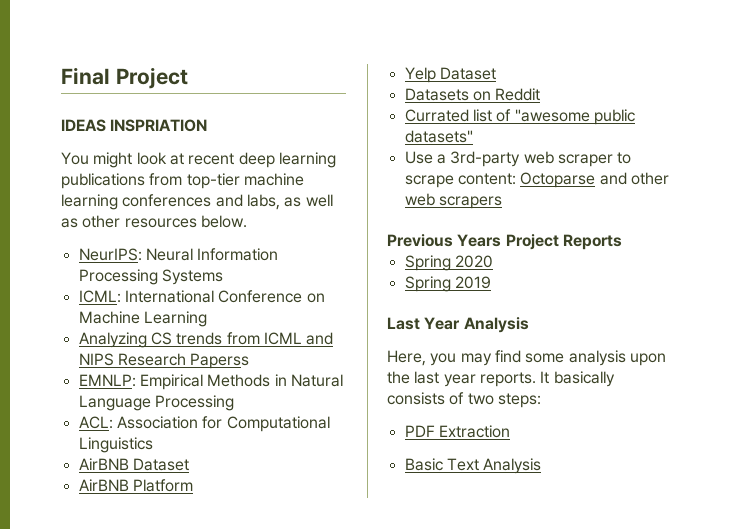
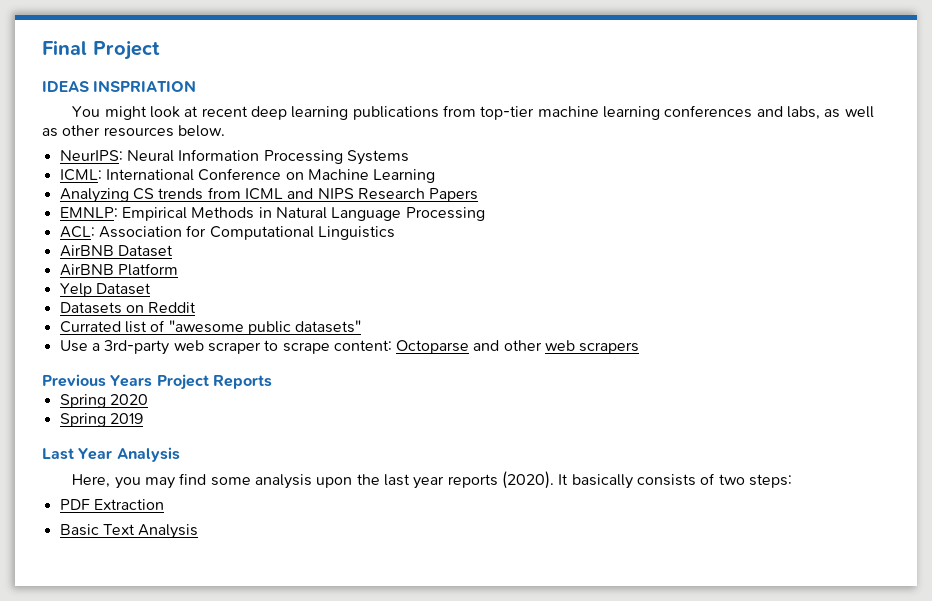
- Analyzing CS trends from ICML and NIPS Research Paperss
+ Analyzing CS trends from ICML and NIPS Research Papers
- Here, you may find some analysis upon the last year reports.
+ Here, you may find some analysis upon the last year reports (2020).

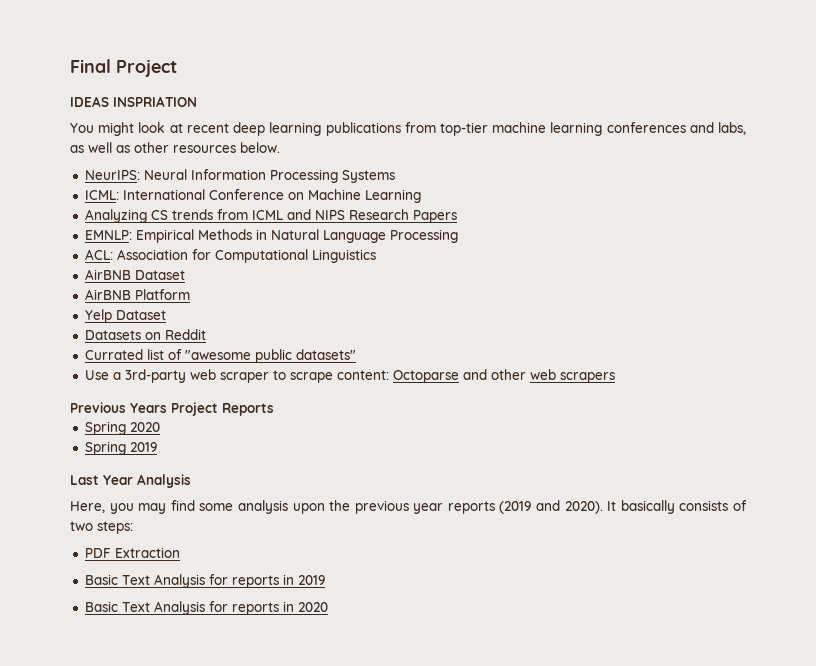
- Here, you may find some analysis upon the last year reports (2020).
+ Here, you may find some analysis upon the previous year reports (2019 and 2020).
- Basic Text Analysis
+ Basic Text Analysis for reports in 2019
+ Basic Text Analysis for reports in 2020

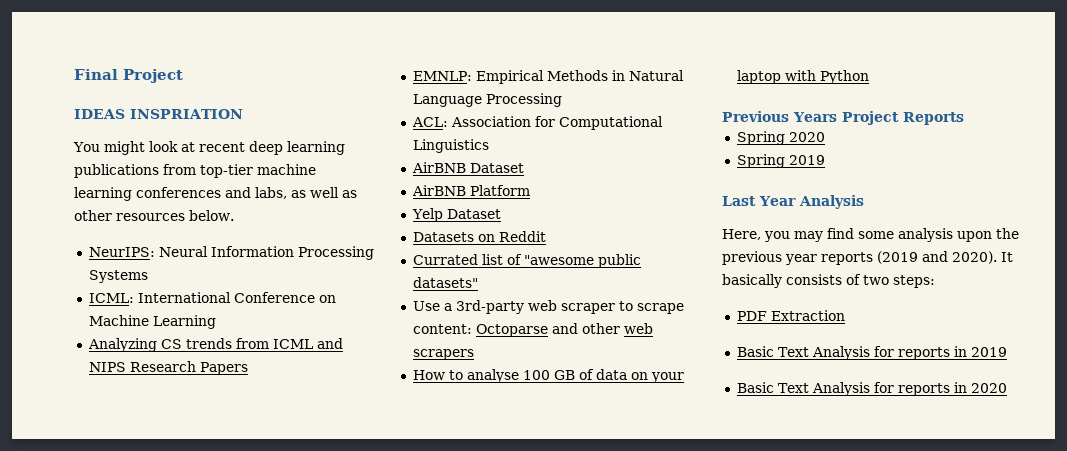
+ How to analyse 100 GB of data on your laptop with Python

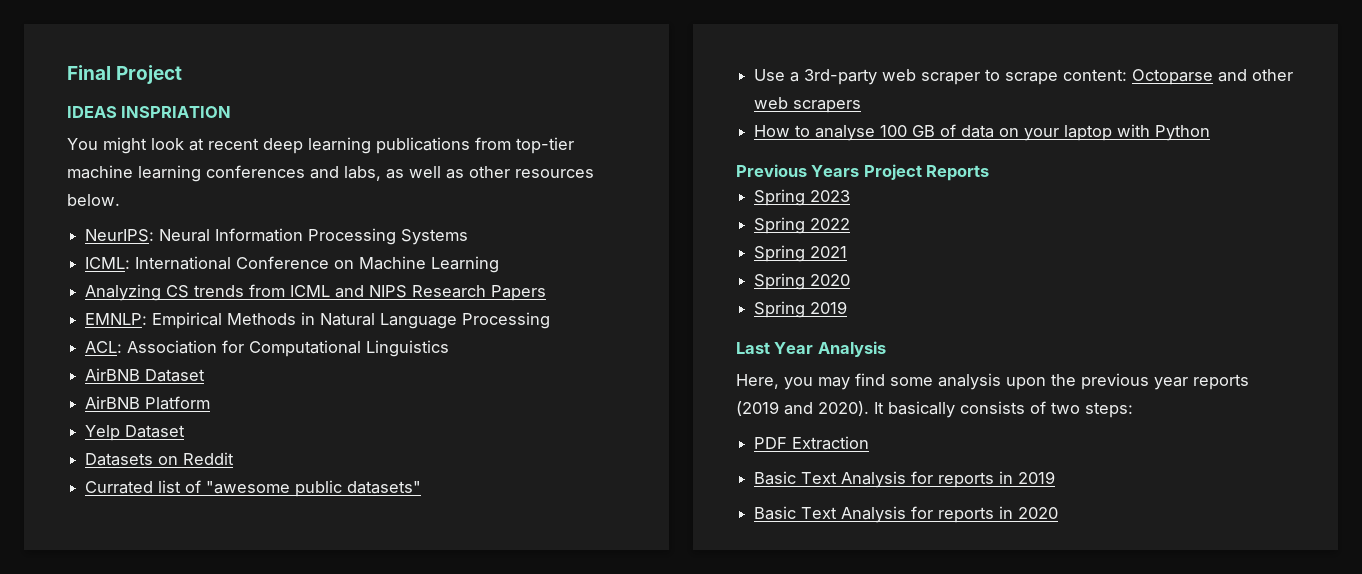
+ Spring 2023
+ Spring 2022
+ Spring 2021

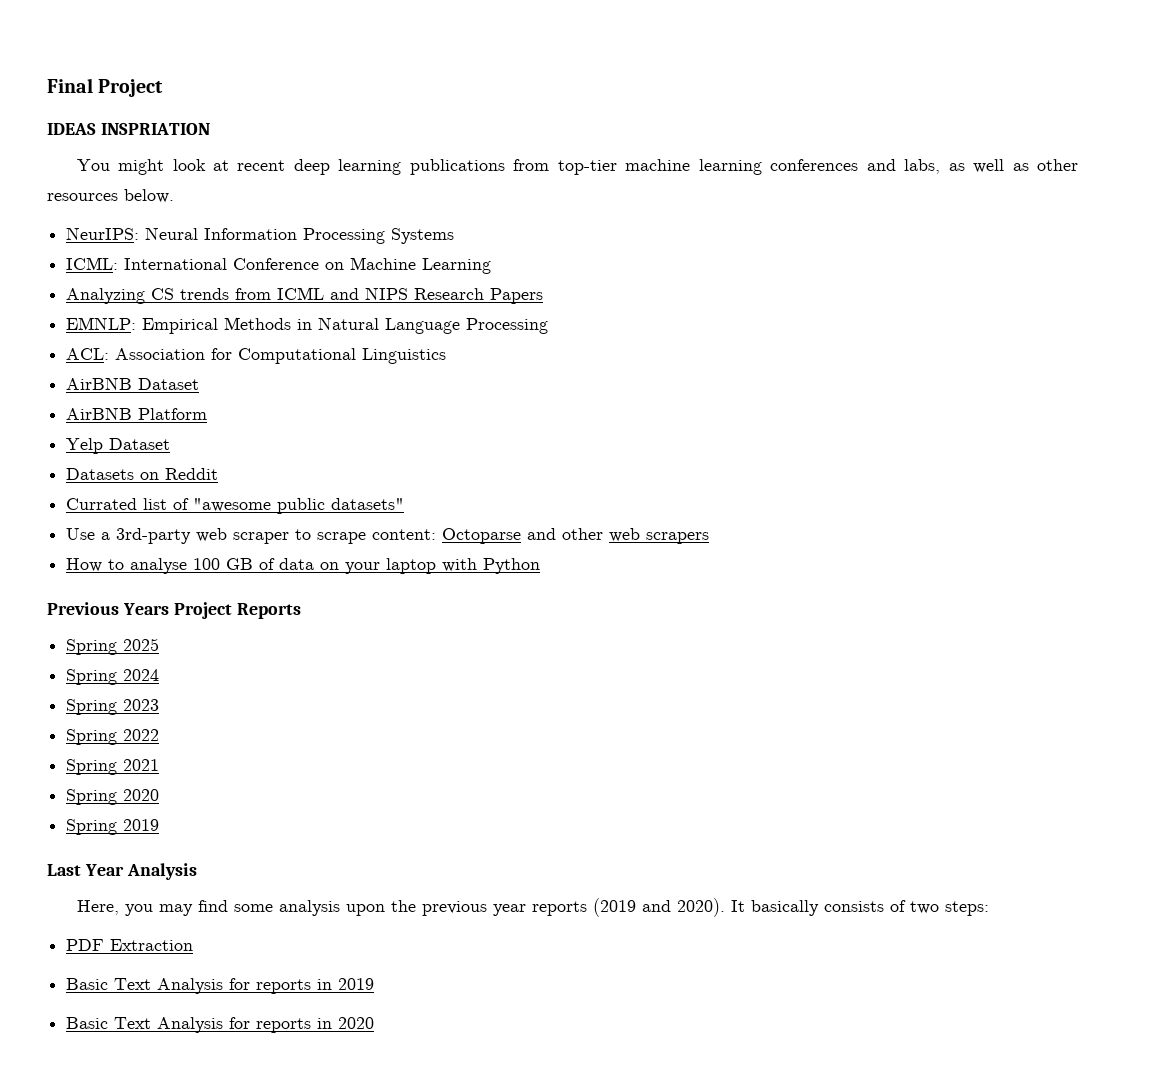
+ Spring 2025
+ Spring 2024

